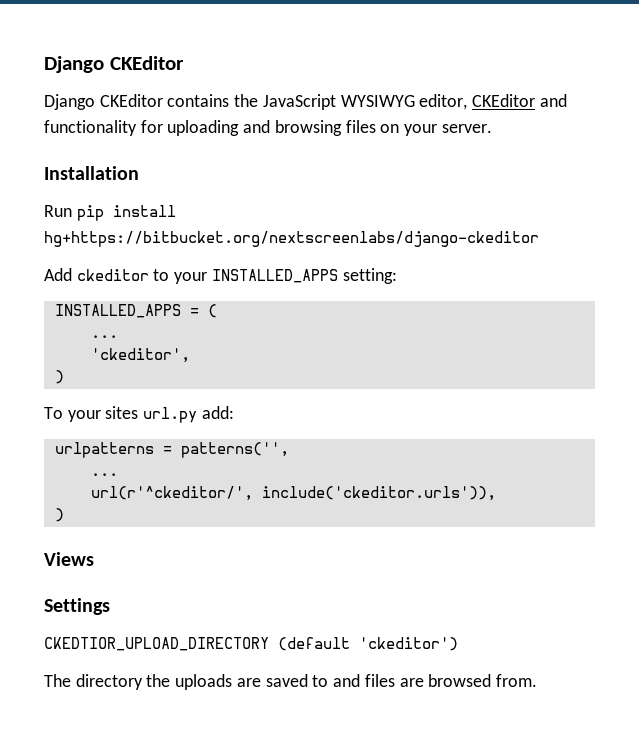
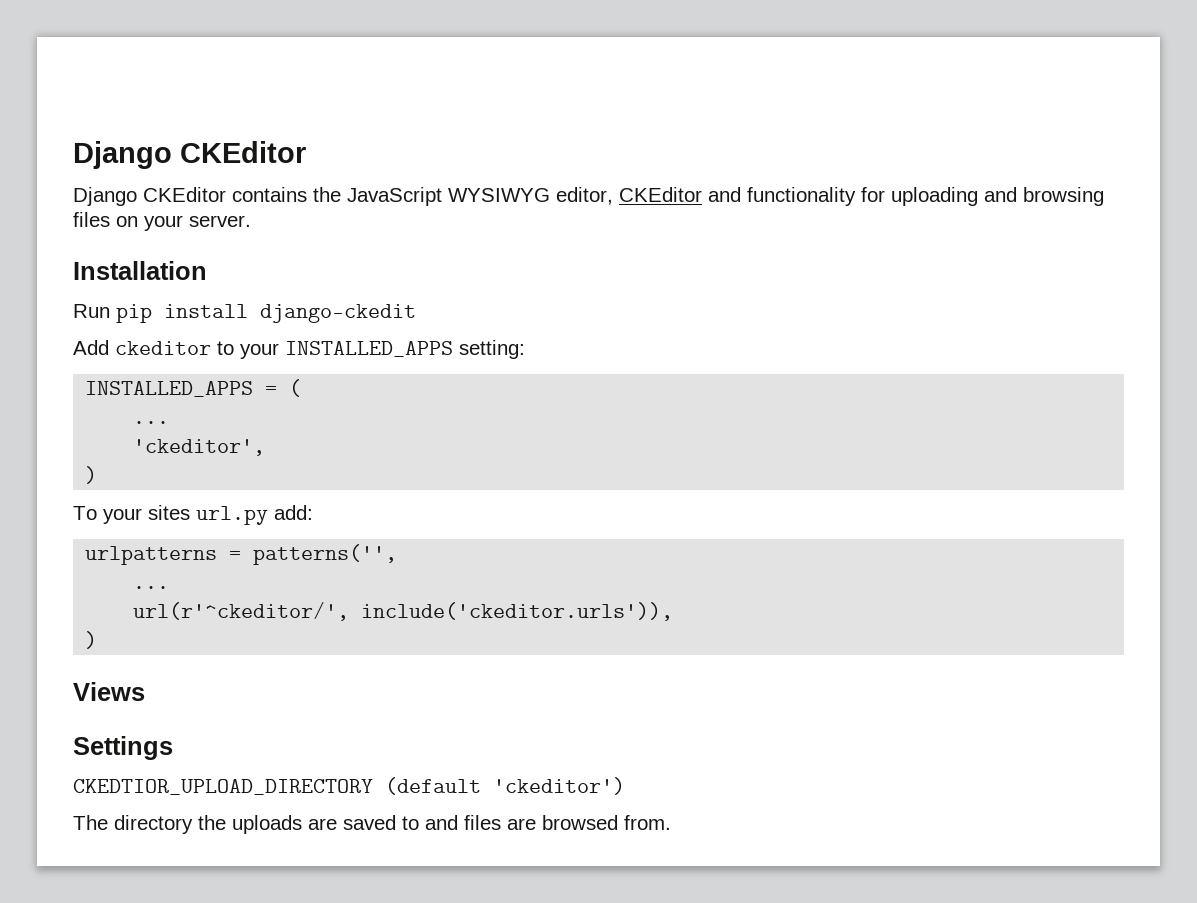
- Run pip install hg+https://bitbucket.org/nextscreenlabs/django-ckeditor
+ Run pip install django-ckedit

